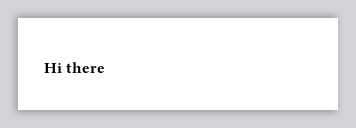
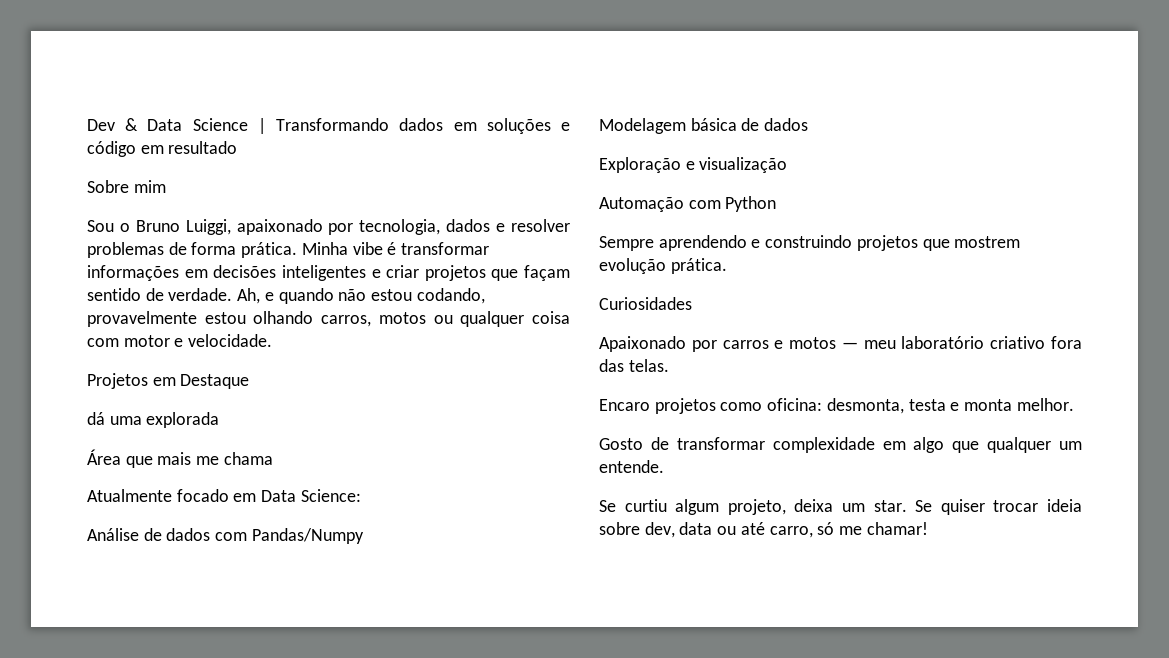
- Hi there
+ Dev & Data Science | Transformando dados em soluções e código em resultado
+ Sobre mim
+ Sou o Bruno Luiggi, apaixonado por tecnologia, dados e resolver problemas de forma prática. Minha vibe é transformar informações em decisões inteligentes e criar projetos que façam sentido de verdade. Ah, e quando não estou codando, provavelmente estou olhando carros, motos ou qualquer coisa com motor e velocidade.
+ Projetos em Destaque
+ dá uma explorada
+ Área que mais me chama
+ Atualmente focado em Data Science:
+ Análise de dados com Pandas/Numpy
+ Modelagem básica de dados
+ Exploração e visualização
+ Automação com Python
+ Sempre aprendendo e construindo projetos que mostrem evolução prática.
+ Curiosidades
+ Apaixonado por carros e motos — meu laboratório criativo fora das telas.
+ Encaro projetos como oficina: desmonta, testa e monta melhor.
+ Gosto de transformar complexidade em algo que qualquer um entende.
+ Se curtiu algum projeto, deixa um star. Se quiser trocar ideia sobre dev, data ou até carro, só me chamar!

